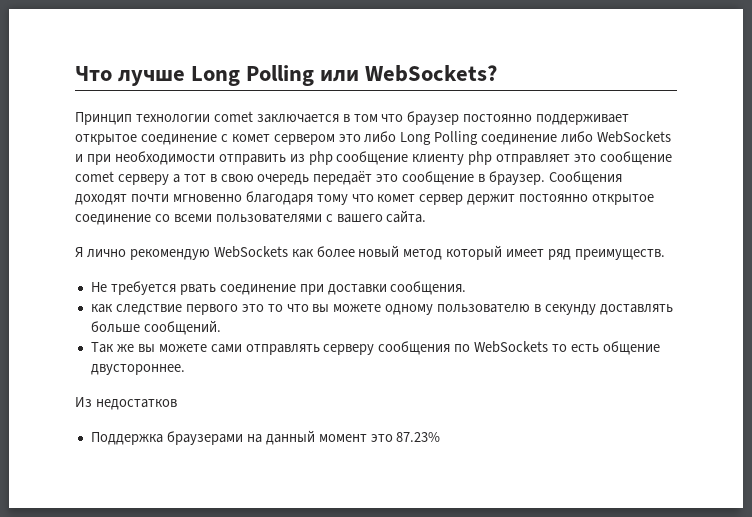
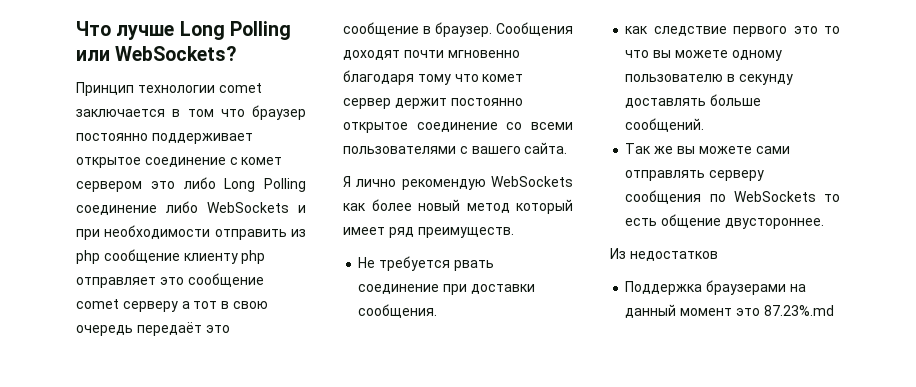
- Поддержка браузерами на данный момент это 87.23%
+ Поддержка браузерами на данный момент это 87.23%.md

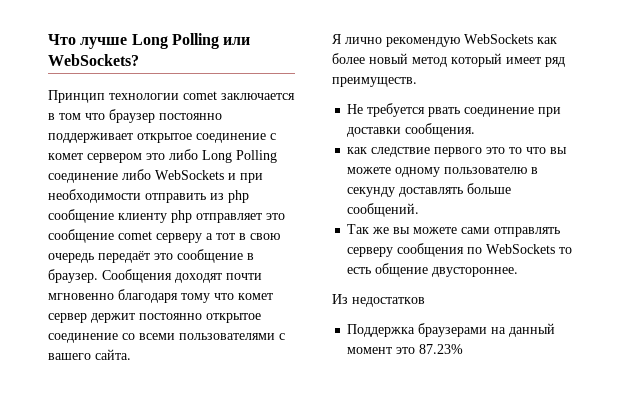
- Поддержка браузерами на данный момент это 87.23%.md
+ Поддержка браузерами на данный момент это 87.23%

